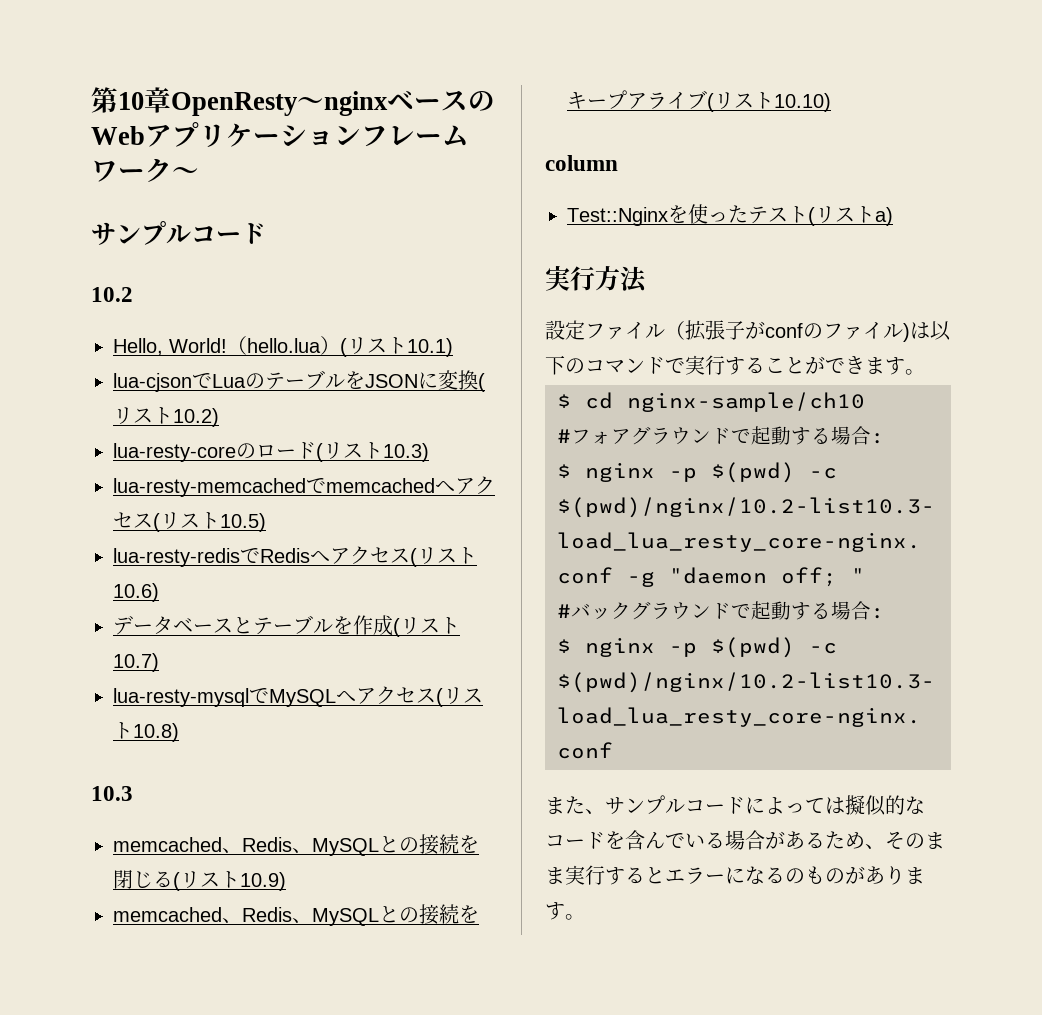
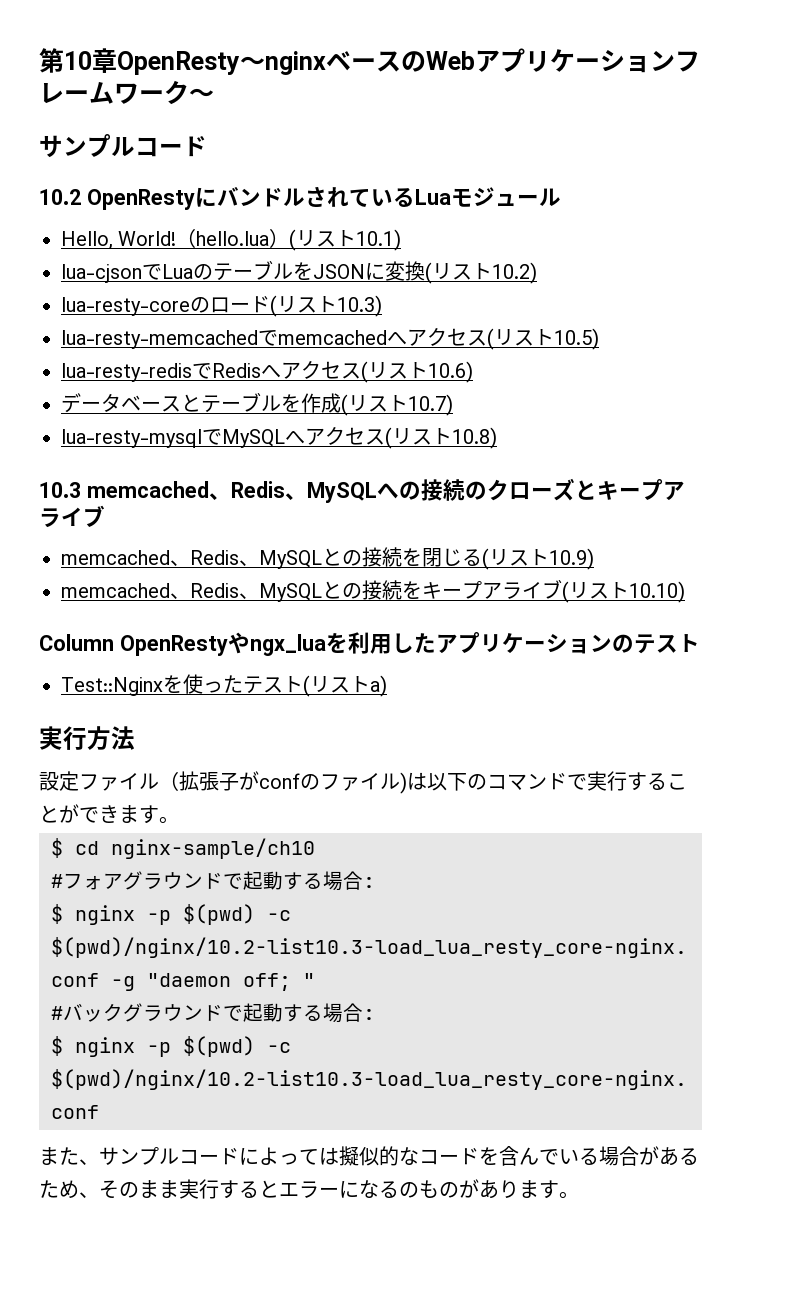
- 10.2
+ 10.2 OpenRestyにバンドルされているLuaモジュール
- 10.3
+ 10.3 memcached、Redis、MySQLへの接続のクローズとキープアライブ
- column
+ Column OpenRestyやngx_luaを利用したアプリケーションのテスト

